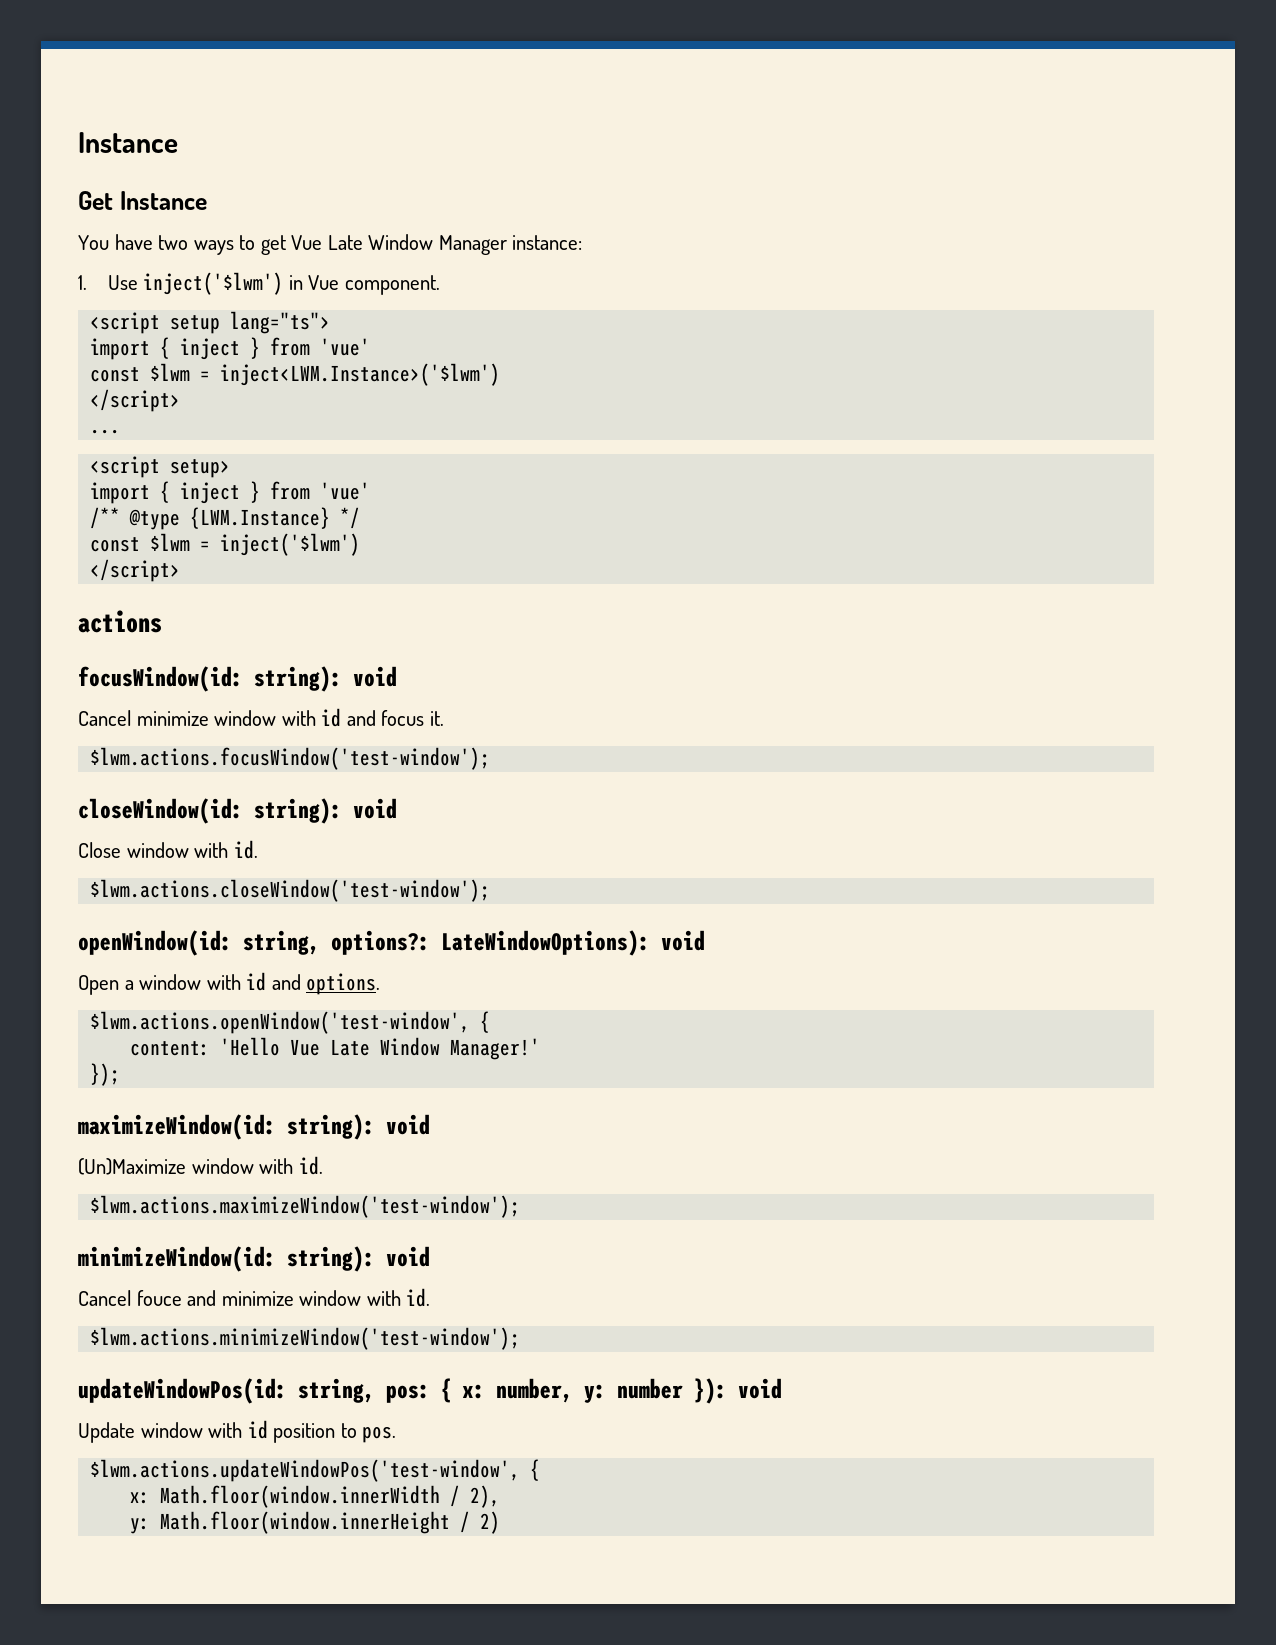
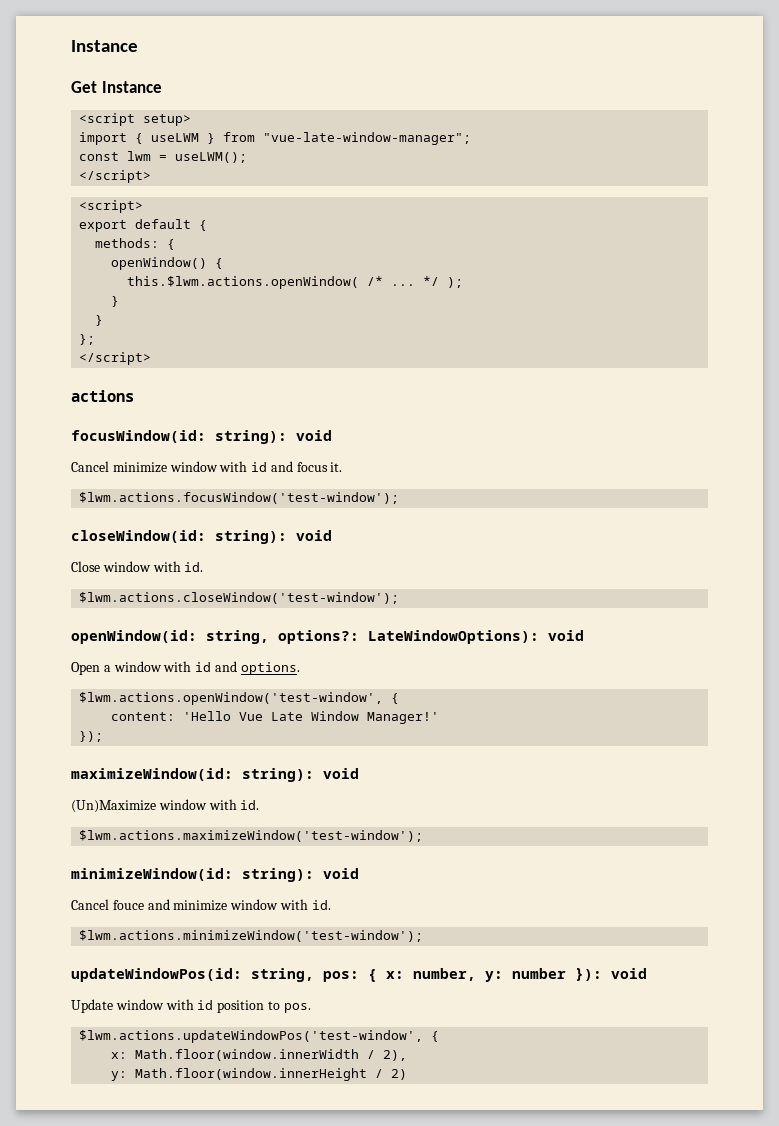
- You have two ways to get Vue Late Window Manager instance:
- 1. Use inject('$lwm') in Vue component.
- <script setup lang="ts">
- import { inject } from 'vue'
- const $lwm = inject<LWM.Instance>('$lwm')
- </script>
- ...
  <script setup>
- import { inject } from 'vue'
- /** @type {LWM.Instance} */
- const $lwm = inject('$lwm')
+ import { useLWM } from "vue-late-window-manager";
+ const lwm = useLWM();
+ </script>
+ <script>
+ export default {
+ methods: {
+ openWindow() {
+ this.$lwm.actions.openWindow( /* ... */ );
+ }
+ }
+ };

